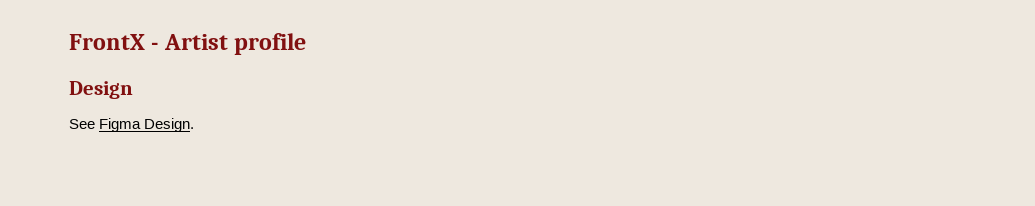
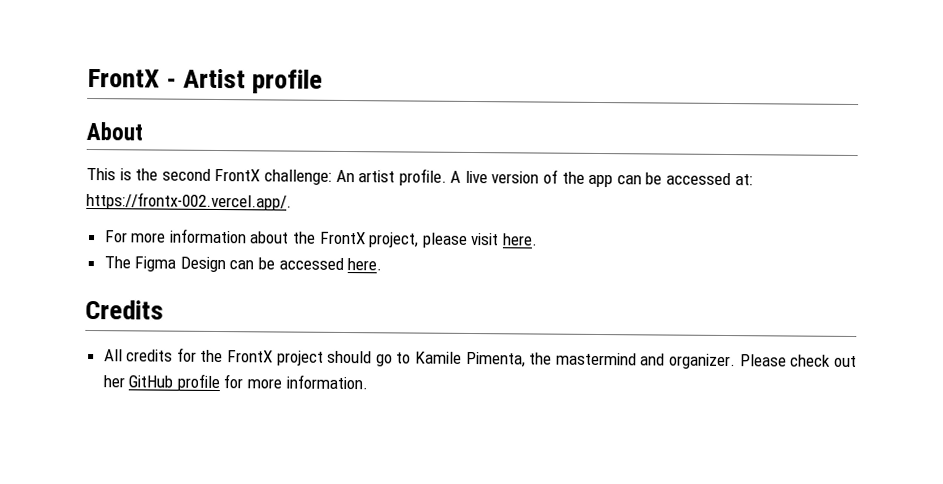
- Design
- See Figma Design.
+ About
+ This is the second FrontX challenge: An artist profile. A live version of the app can be accessed at: https://frontx-002.vercel.app/.
+ For more information about the FrontX project, please visit here.
+ The Figma Design can be accessed here.
+ Credits
+ All credits for the FrontX project should go to Kamile Pimenta, the mastermind and organizer. Please check out her GitHub profile for more information.

